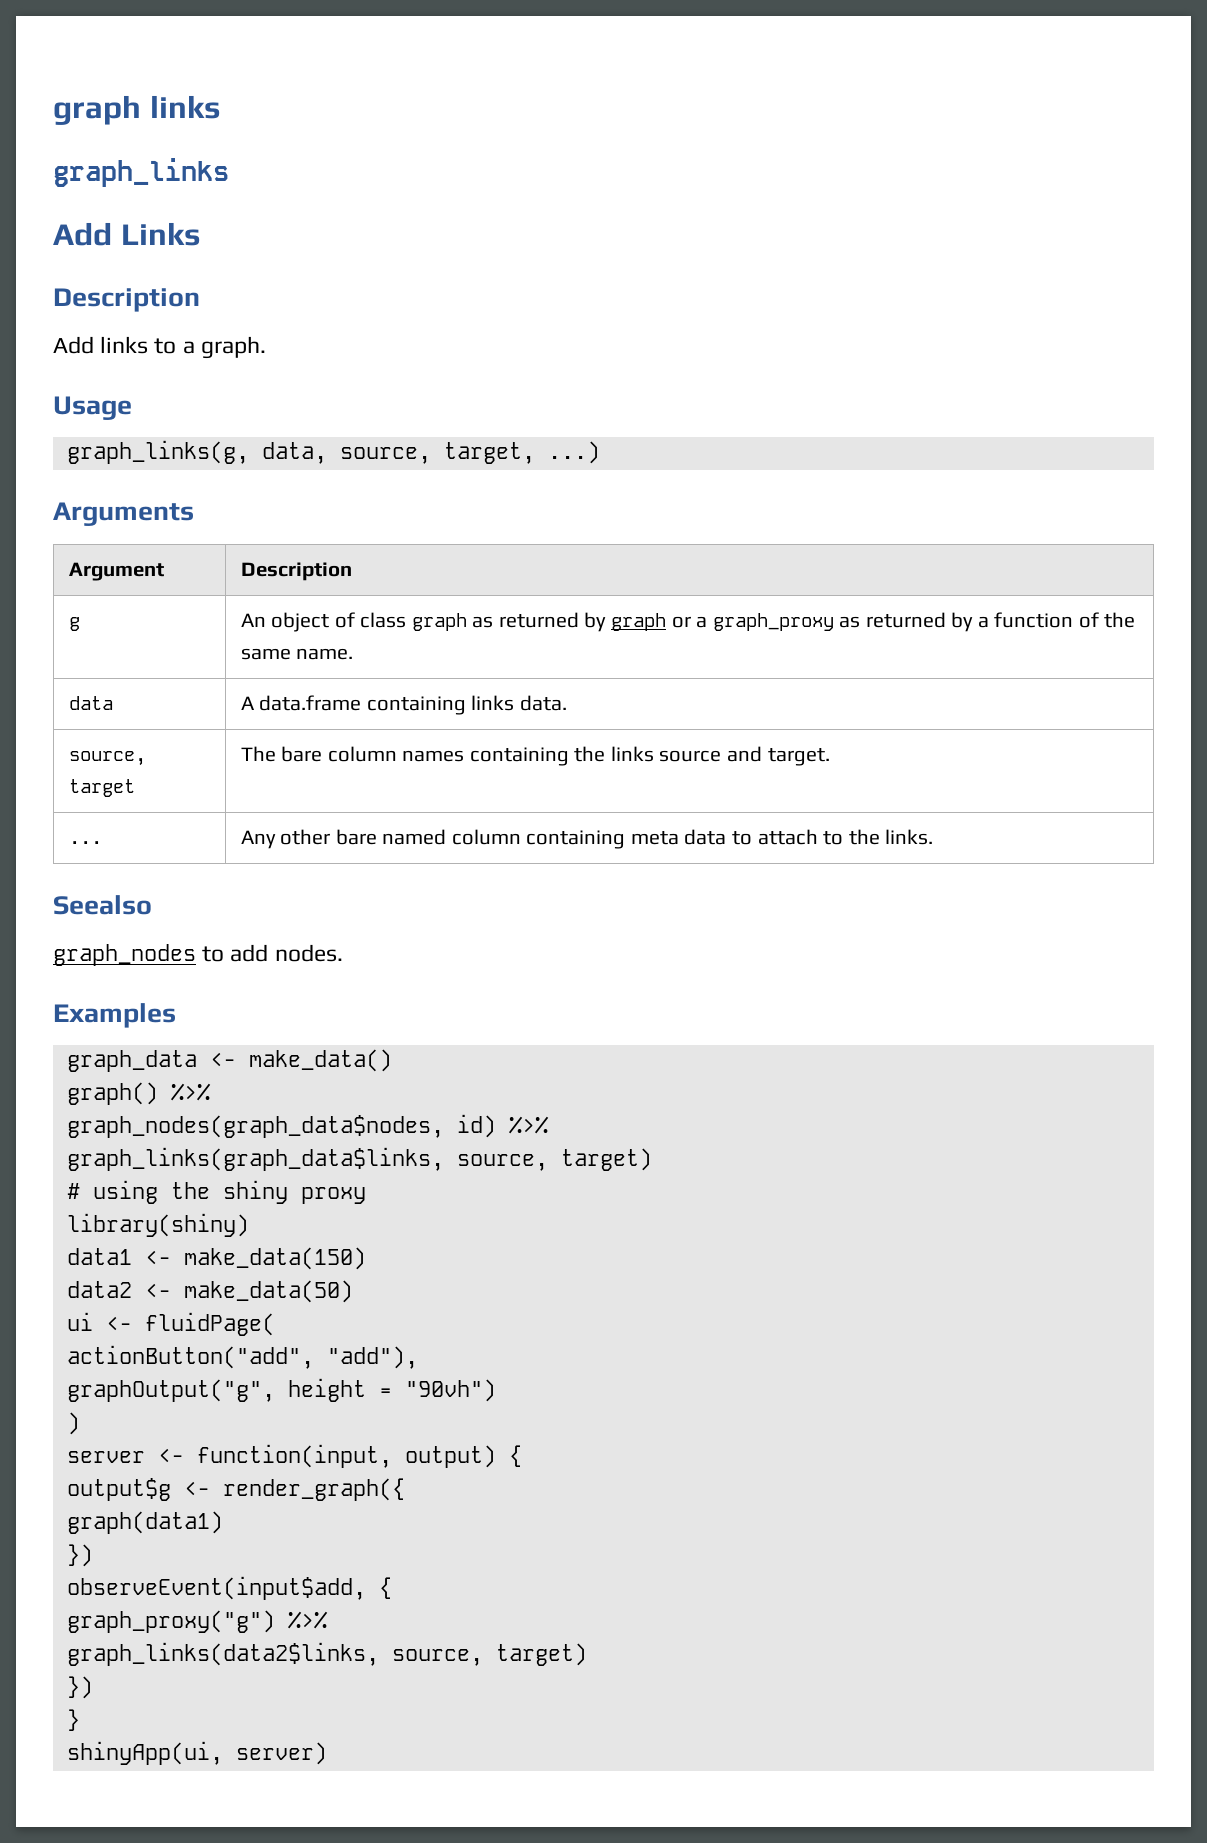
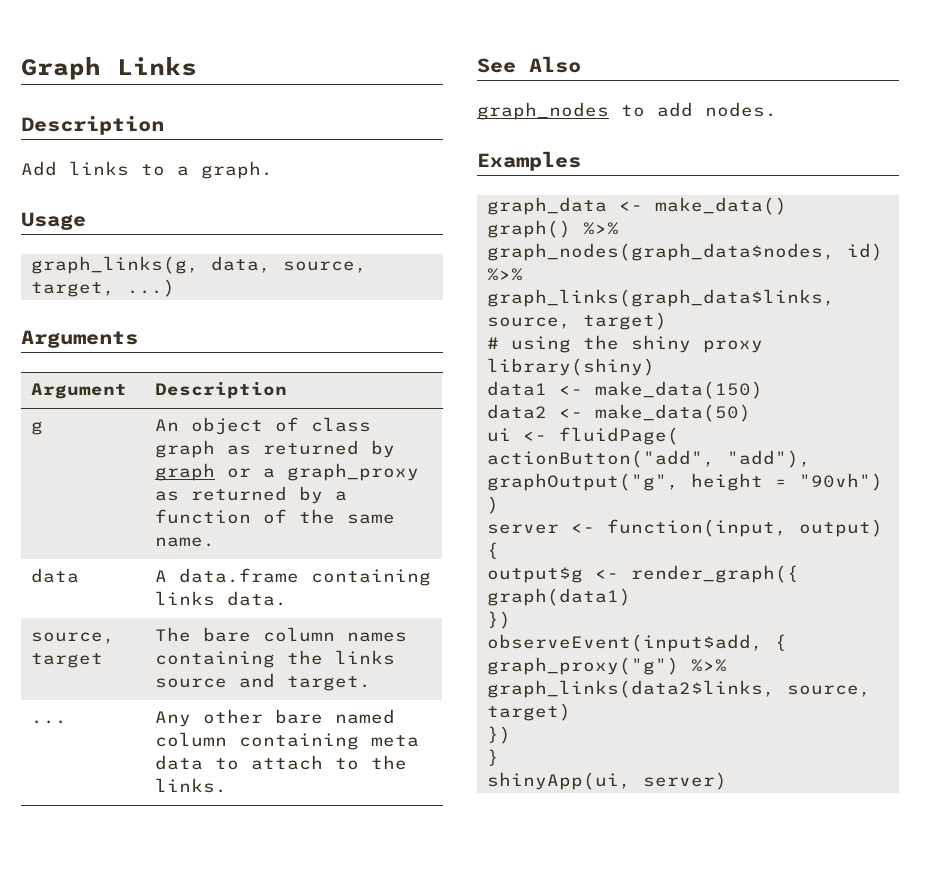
- graph links
- graph_links
- Add Links
+ Graph Links
- Seealso
+ See Also

